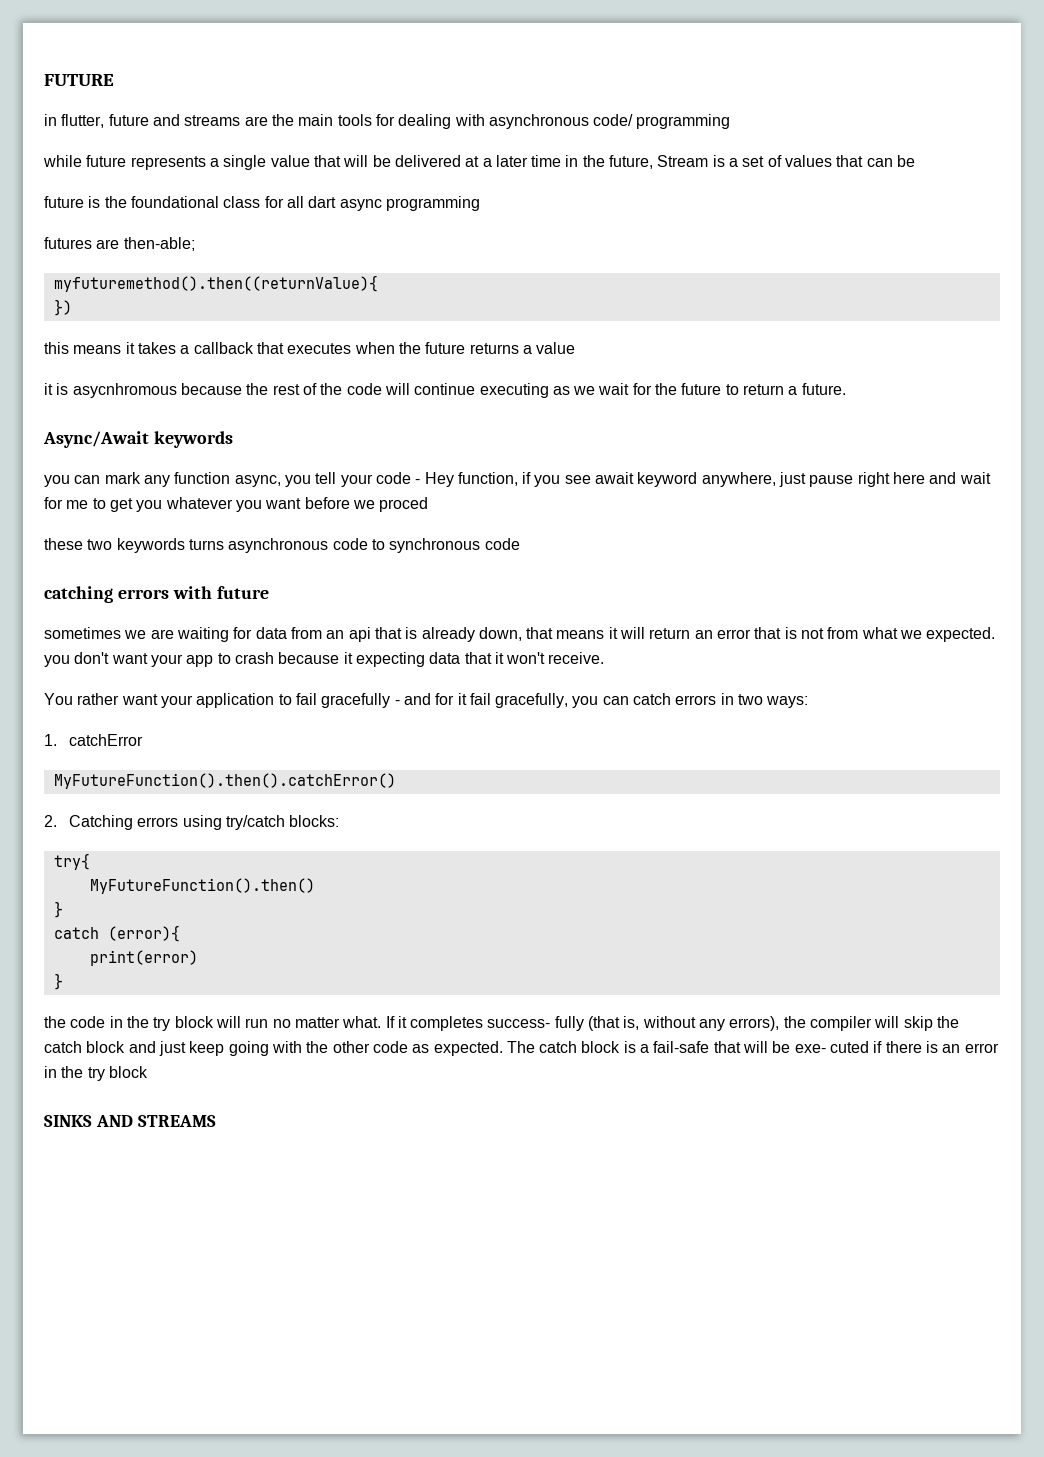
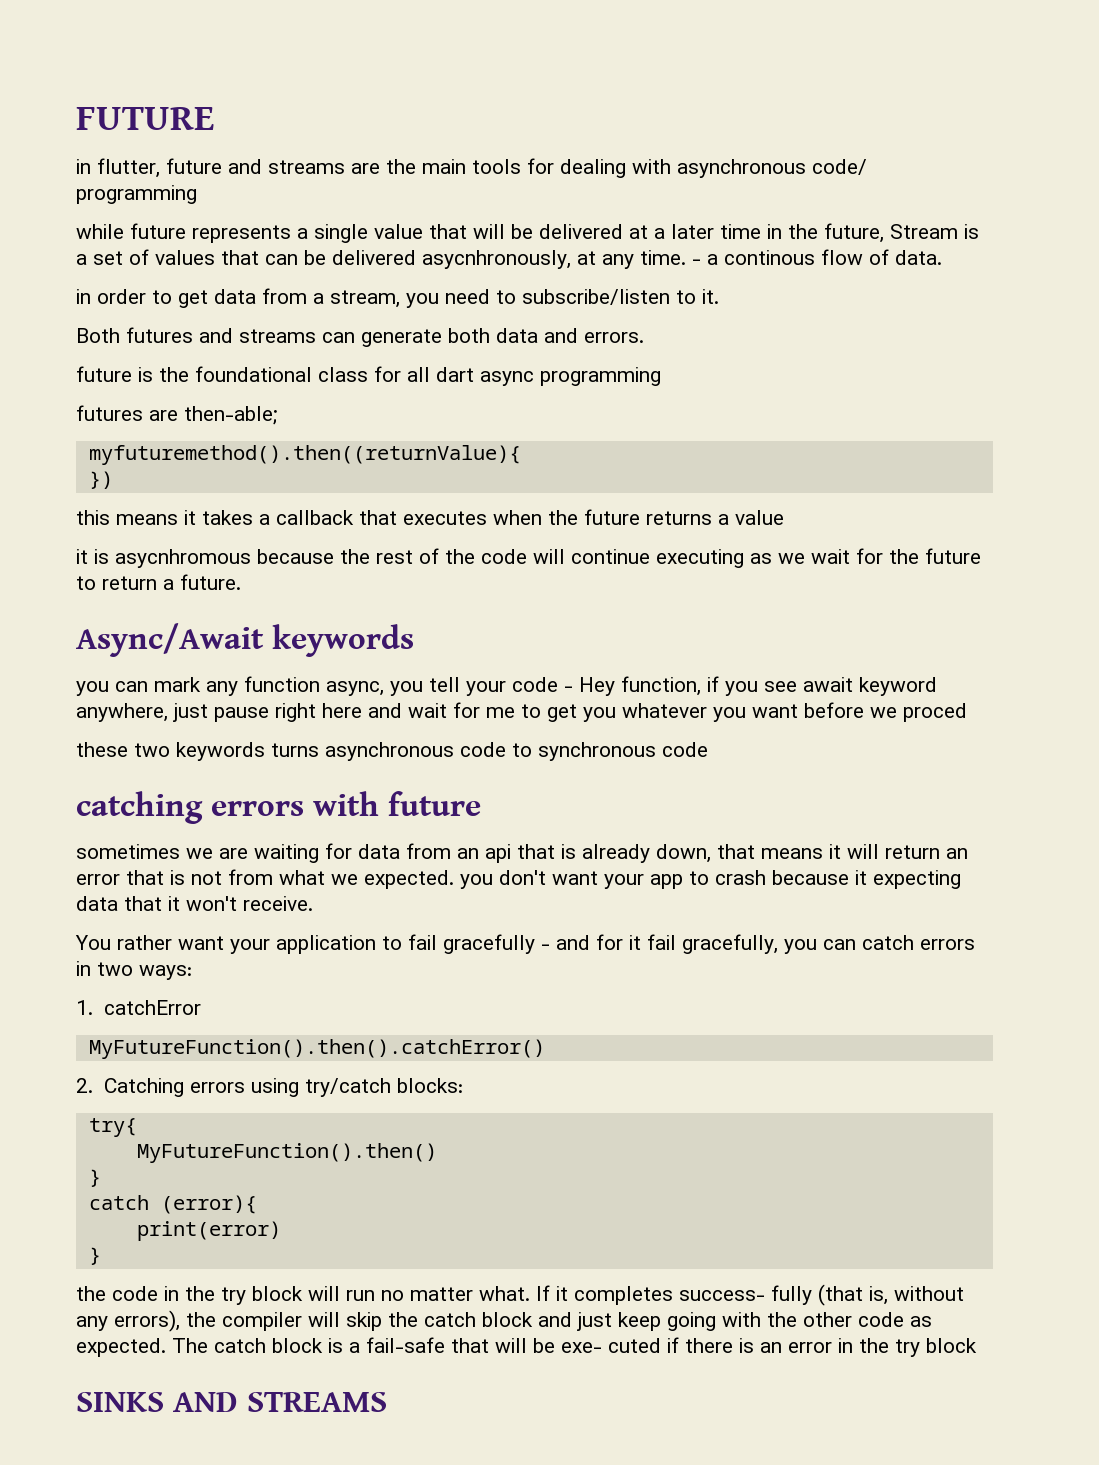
- while future represents a single value that will be delivered at a later time in the future, Stream is a set of values that can be
+ while future represents a single value that will be delivered at a later time in the future, Stream is a set of values that can be delivered asycnhronously, at any time. - a continous flow of data.
+ in order to get data from a stream, you need to subscribe/listen to it.
+ Both futures and streams can generate both data and errors.

